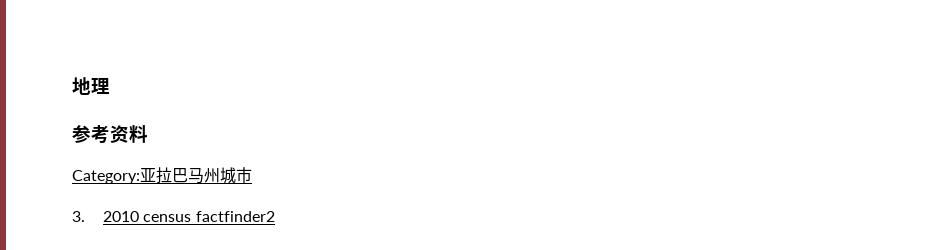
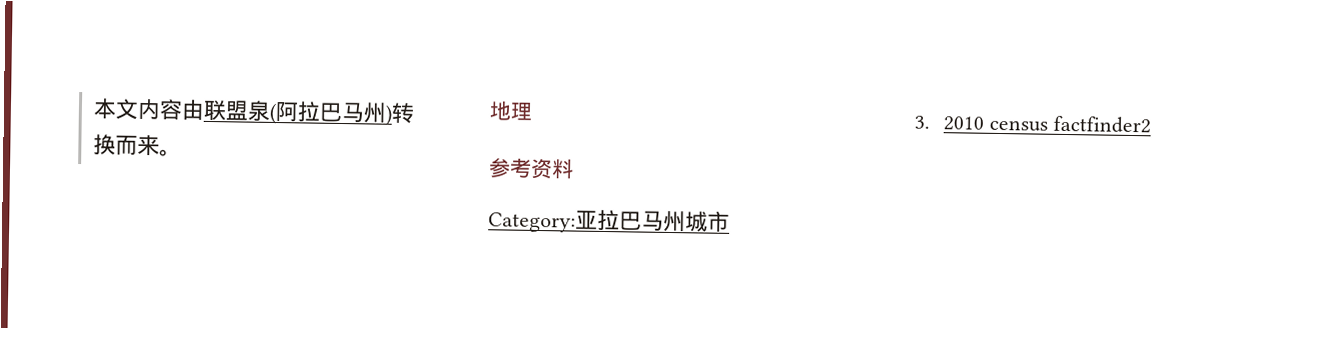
+ 本文内容由联盟泉(阿拉巴马州)转换而来。

